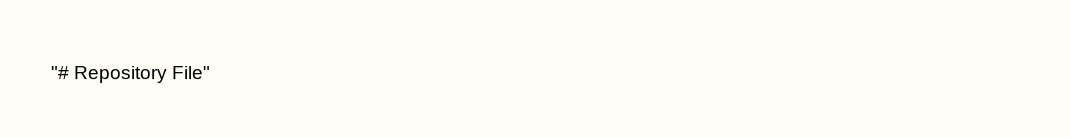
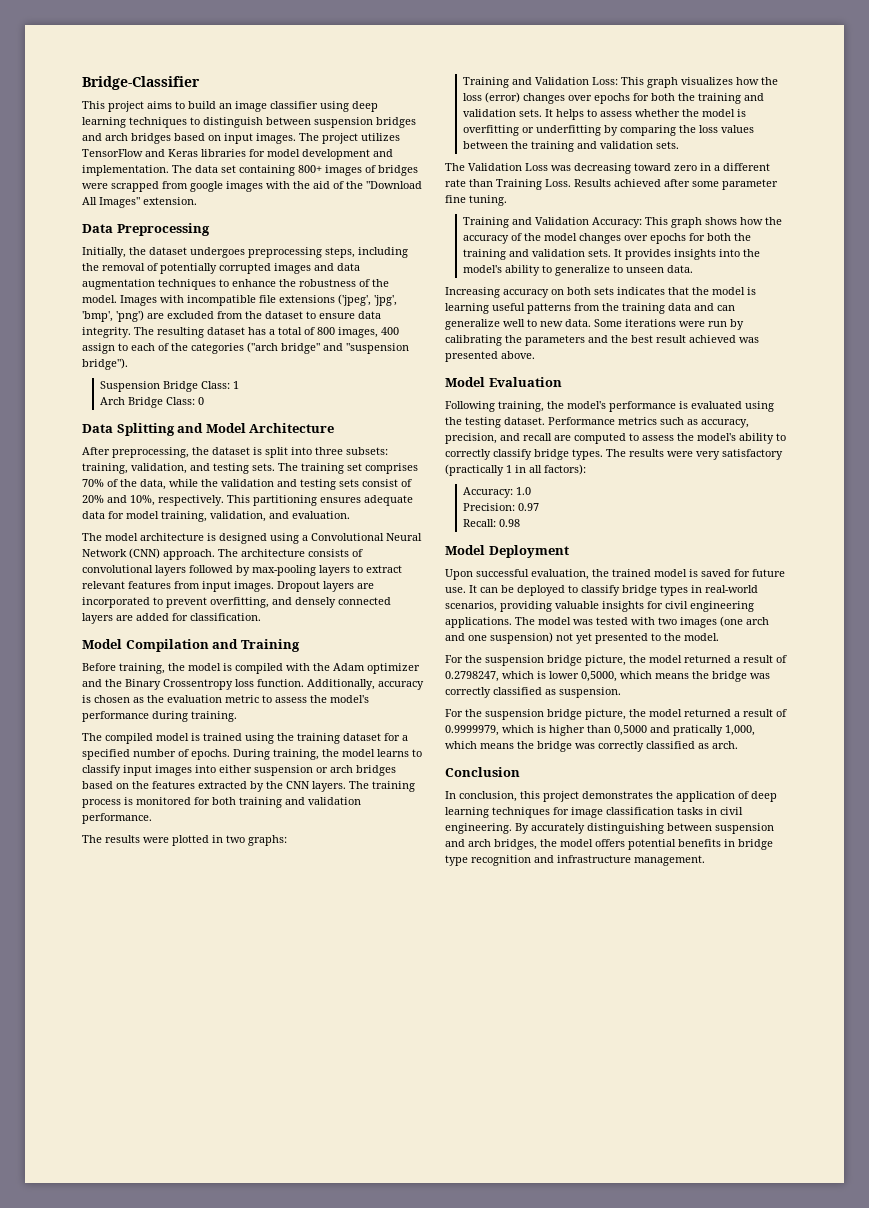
- "# Repository File"
+ Bridge-Classifier
+ This project aims to build an image classifier using deep learning techniques to distinguish between suspension bridges and arch bridges based on input images. The project utilizes TensorFlow and Keras libraries for model development and implementation. The data set containing 800+ images of bridges were scrapped from google images with the aid of the "Download All Images" extension.
+ Data Preprocessing
+ Initially, the dataset undergoes preprocessing steps, including the removal of potentially corrupted images and data augmentation techniques to enhance the robustness of the model. Images with incompatible file extensions ('jpeg', 'jpg', 'bmp', 'png') are excluded from the dataset to ensure data integrity. The resulting dataset has a total of 800 images, 400 assign to each of the categories ("arch bridge" and "suspension bridge").
+ Suspension Bridge Class: 1
+ Arch Bridge Class: 0
+ Data Splitting and Model Architecture
+ After preprocessing, the dataset is split into three subsets: training, validation, and testing sets. The training set comprises 70% of the data, while the validation and testing sets consist of 20% and 10%, respectively. This partitioning ensures adequate data for model training, validation, and evaluation.
+ The model architecture is designed using a Convolutional Neural Network (CNN) approach. The architecture consists of convolutional layers followed by max-pooling layers to extract relevant features from input images. Dropout layers are incorporated to prevent overfitting, and densely connected layers are added for classification.
+ Model Compilation and Training
+ Before training, the model is compiled with the Adam optimizer and the Binary Crossentropy loss function. Additionally, accuracy is chosen as the evaluation metric to assess the model's performance during training.
+ The compiled model is trained using the training dataset for a specified number of epochs. During training, the model learns to classify input images into either suspension or arch bridges based on the features extracted by the CNN layers. The training process is monitored for both training and validation performance.
+ The results were plotted in two graphs:
+ Training and Validation Loss: This graph visualizes how the loss (error) changes over epochs for both the training and validation sets. It helps to assess whether the model is overfitting or underfitting by comparing the loss values between the training and validation sets.
+ The Validation Loss was decreasing toward zero in a different rate than Training Loss. Results achieved after some parameter fine tuning.
+ Training and Validation Accuracy: This graph shows how the accuracy of the model changes over epochs for both the training and validation sets. It provides insights into the model's ability to generalize to unseen data.
+ Increasing accuracy on both sets indicates that the model is learning useful patterns from the training data and can generalize well to new data. Some iterations were run by calibrating the parameters and the best result achieved was presented above.
+ Model Evaluation
+ Following training, the model's performance is evaluated using the testing dataset. Performance metrics such as accuracy, precision, and recall are computed to assess the model's ability to correctly classify bridge types. The results were very satisfactory (practically 1 in all factors):
+ Accuracy: 1.0
+ Precision: 0.97
+ Recall: 0.98
+ Model Deployment
+ Upon successful evaluation, the trained model is saved for future use. It can be deployed to classify bridge types in real-world scenarios, providing valuable insights for civil engineering applications. The model was tested with two images (one arch and one suspension) not yet presented to the model.
+ For the suspension bridge picture, the model returned a result of 0.2798247, which is lower 0,5000, which means the bridge was correctly classified as suspension.
+ For the suspension bridge picture, the model returned a result of 0.9999979, which is higher than 0,5000 and pratically 1,000, which means the bridge was correctly classified as arch.
+ Conclusion
+ In conclusion, this project demonstrates the application of deep learning techniques for image classification tasks in civil engineering. By accurately distinguishing between suspension and arch bridges, the model offers potential benefits in bridge type recognition and infrastructure management.

